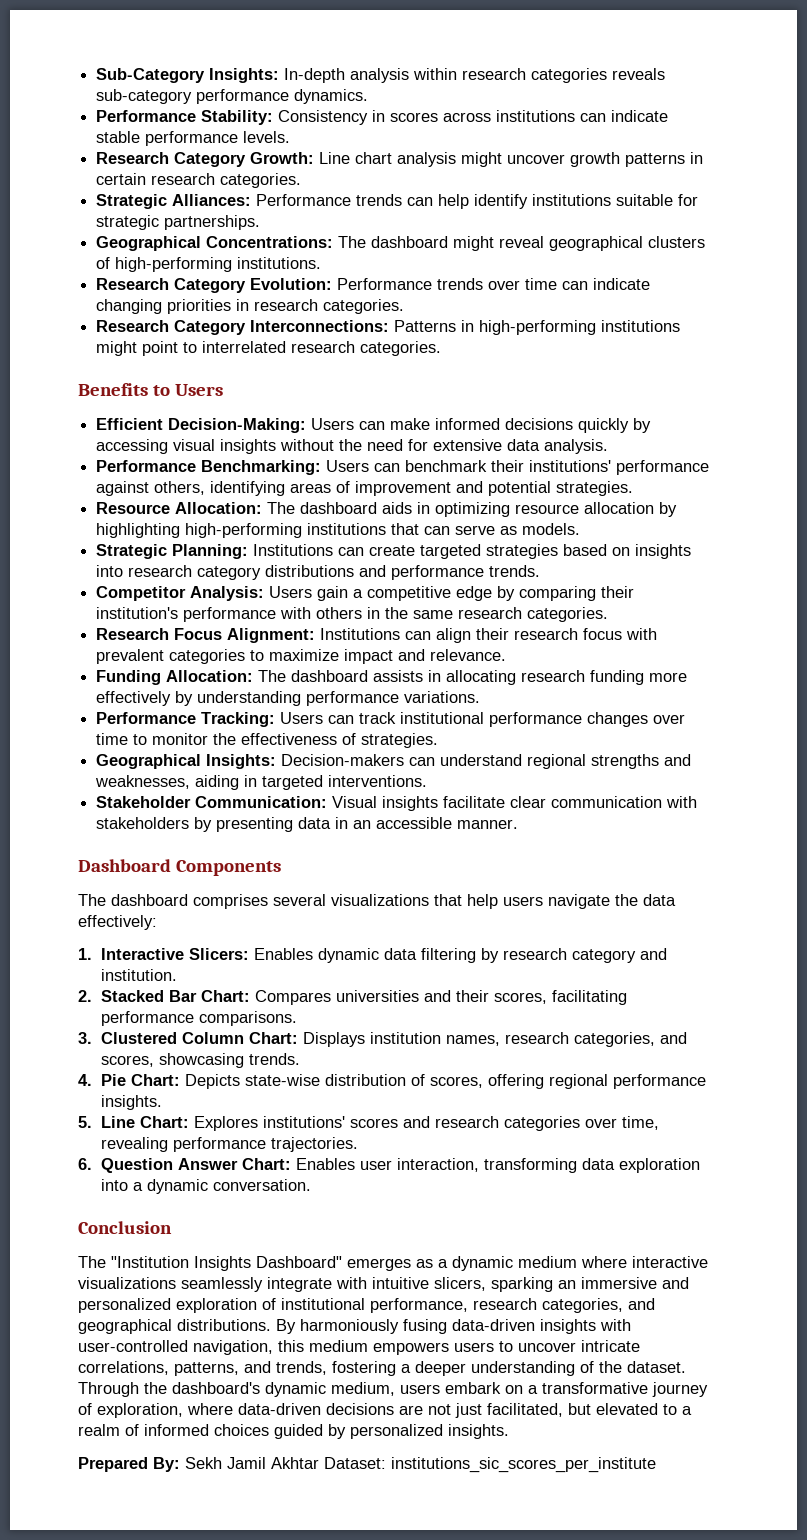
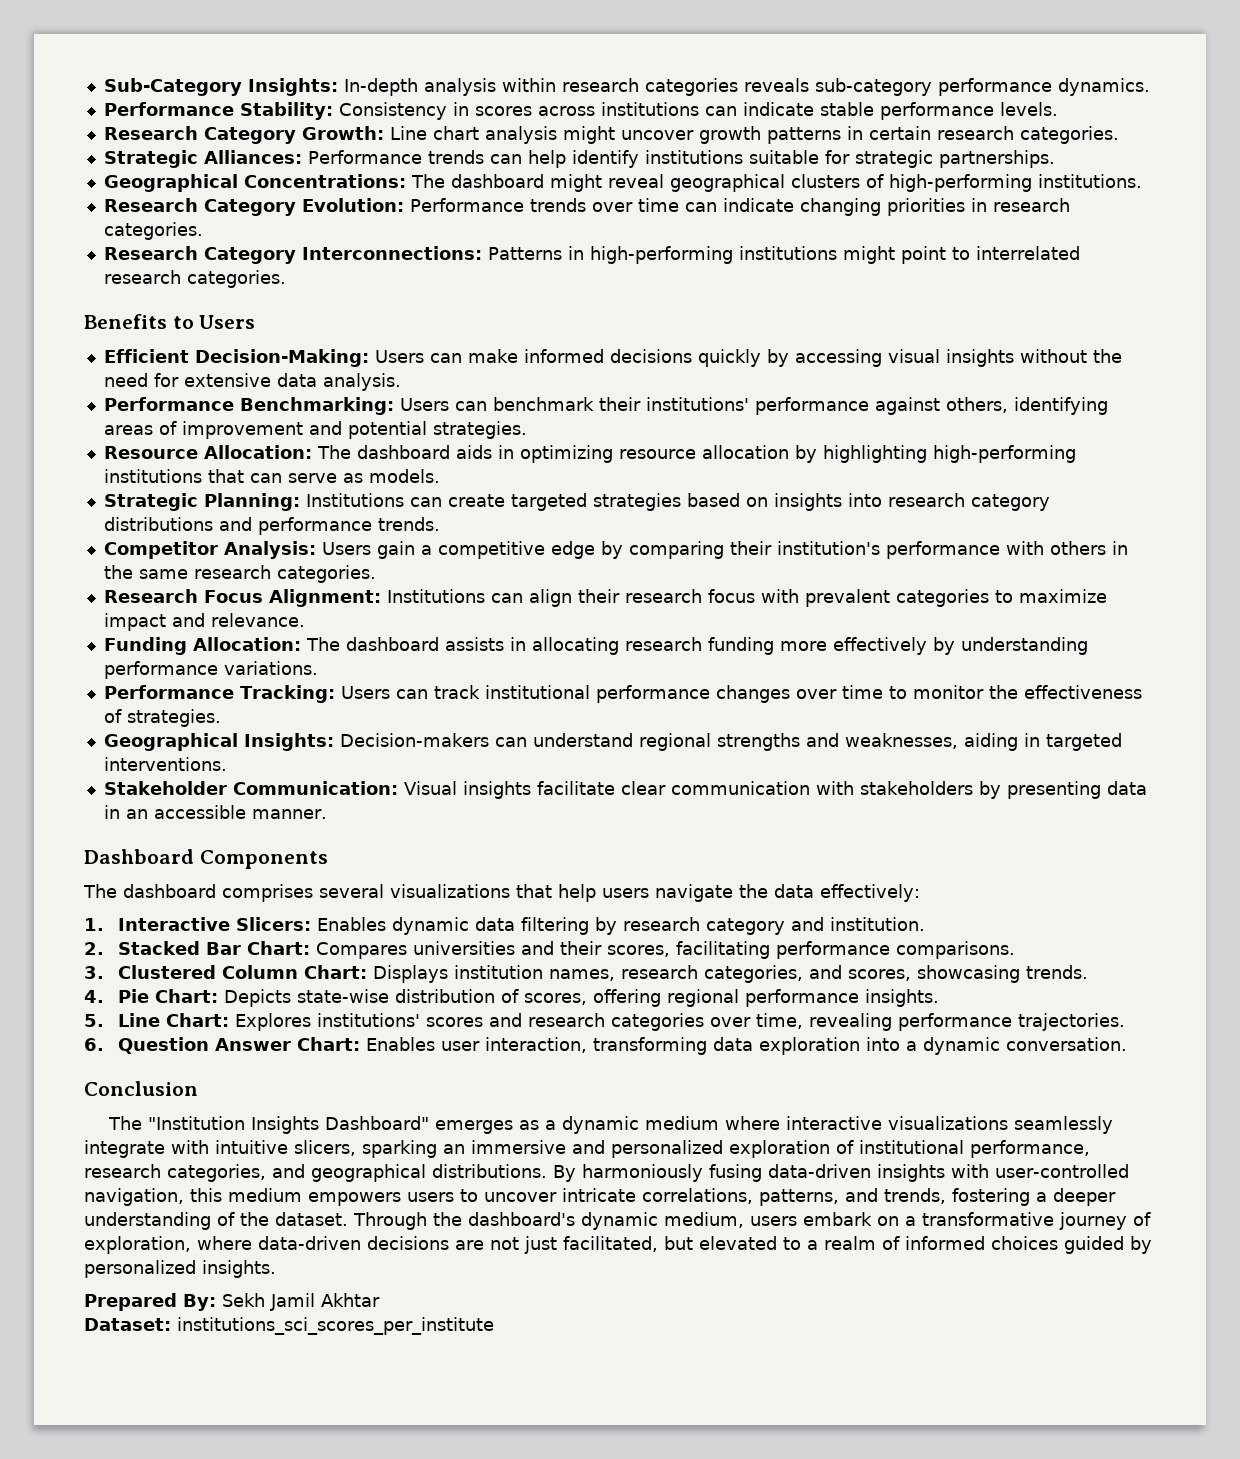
- Prepared By: Sekh Jamil Akhtar Dataset: institutions_sic_scores_per_institute
+ Prepared By: Sekh Jamil Akhtar
+ Dataset: institutions_sci_scores_per_institute

